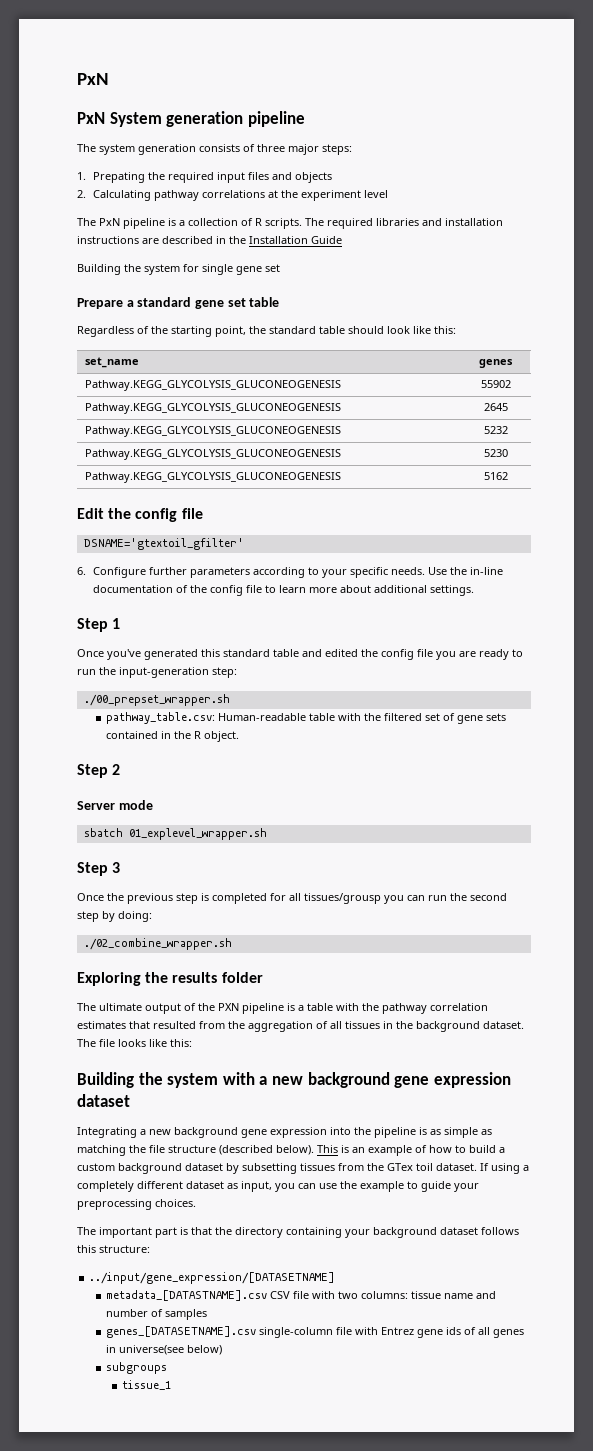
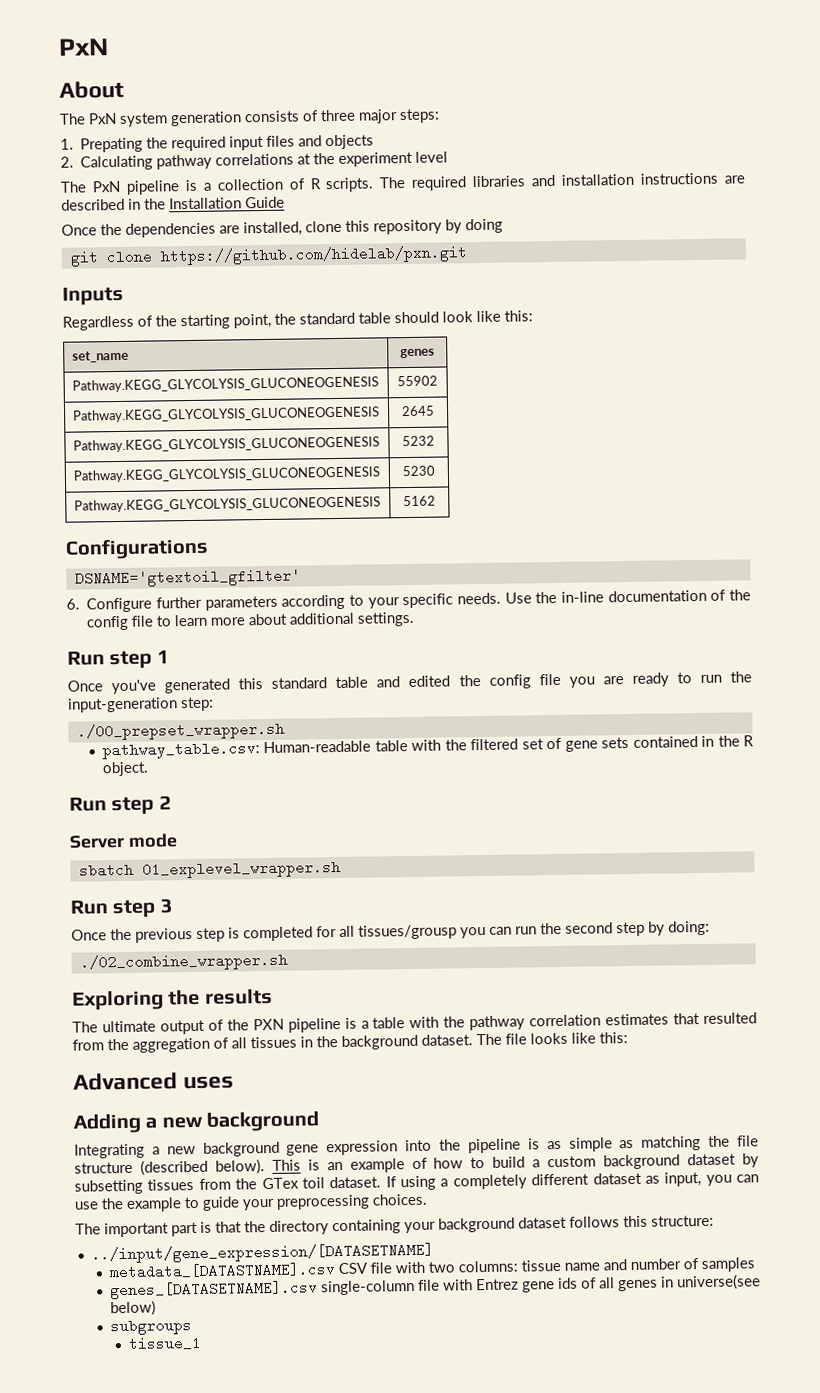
- PxN System generation pipeline
- The system generation consists of three major steps:
+ About
+ The PxN system generation consists of three major steps:
- Building the system for single gene set
- Prepare a standard gene set table
+ Once the dependencies are installed, clone this repository by doing
+ git clone https://github.com/hidelab/pxn.git
+ Inputs
- Edit the config file
+ Configurations
- Step 1
+ Run step 1
- Step 2
+ Run step 2
- Step 3
+ Run step 3
- Exploring the results folder
+ Exploring the results
- Building the system with a new background gene expression dataset
+ Advanced uses
+ Adding a new background

